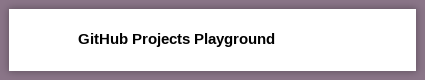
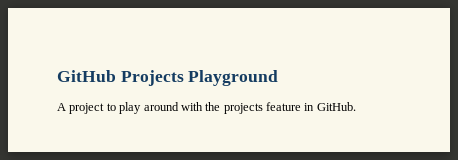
+ A project to play around with the projects feature in GitHub.

